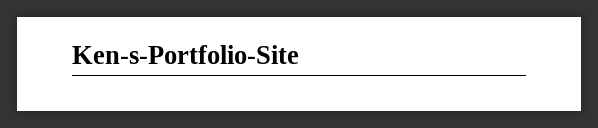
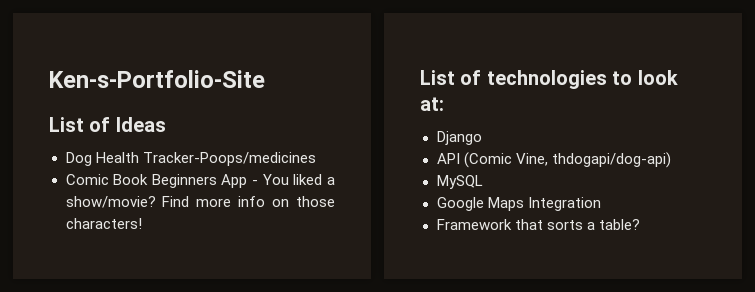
+ List of Ideas
+ Dog Health Tracker-Poops/medicines
+ Comic Book Beginners App - You liked a show/movie? Find more info on those characters!
+ List of technologies to look at:
+ Django
+ API (Comic Vine, thdogapi/dog-api)
+ MySQL
+ Google Maps Integration
+ Framework that sorts a table?

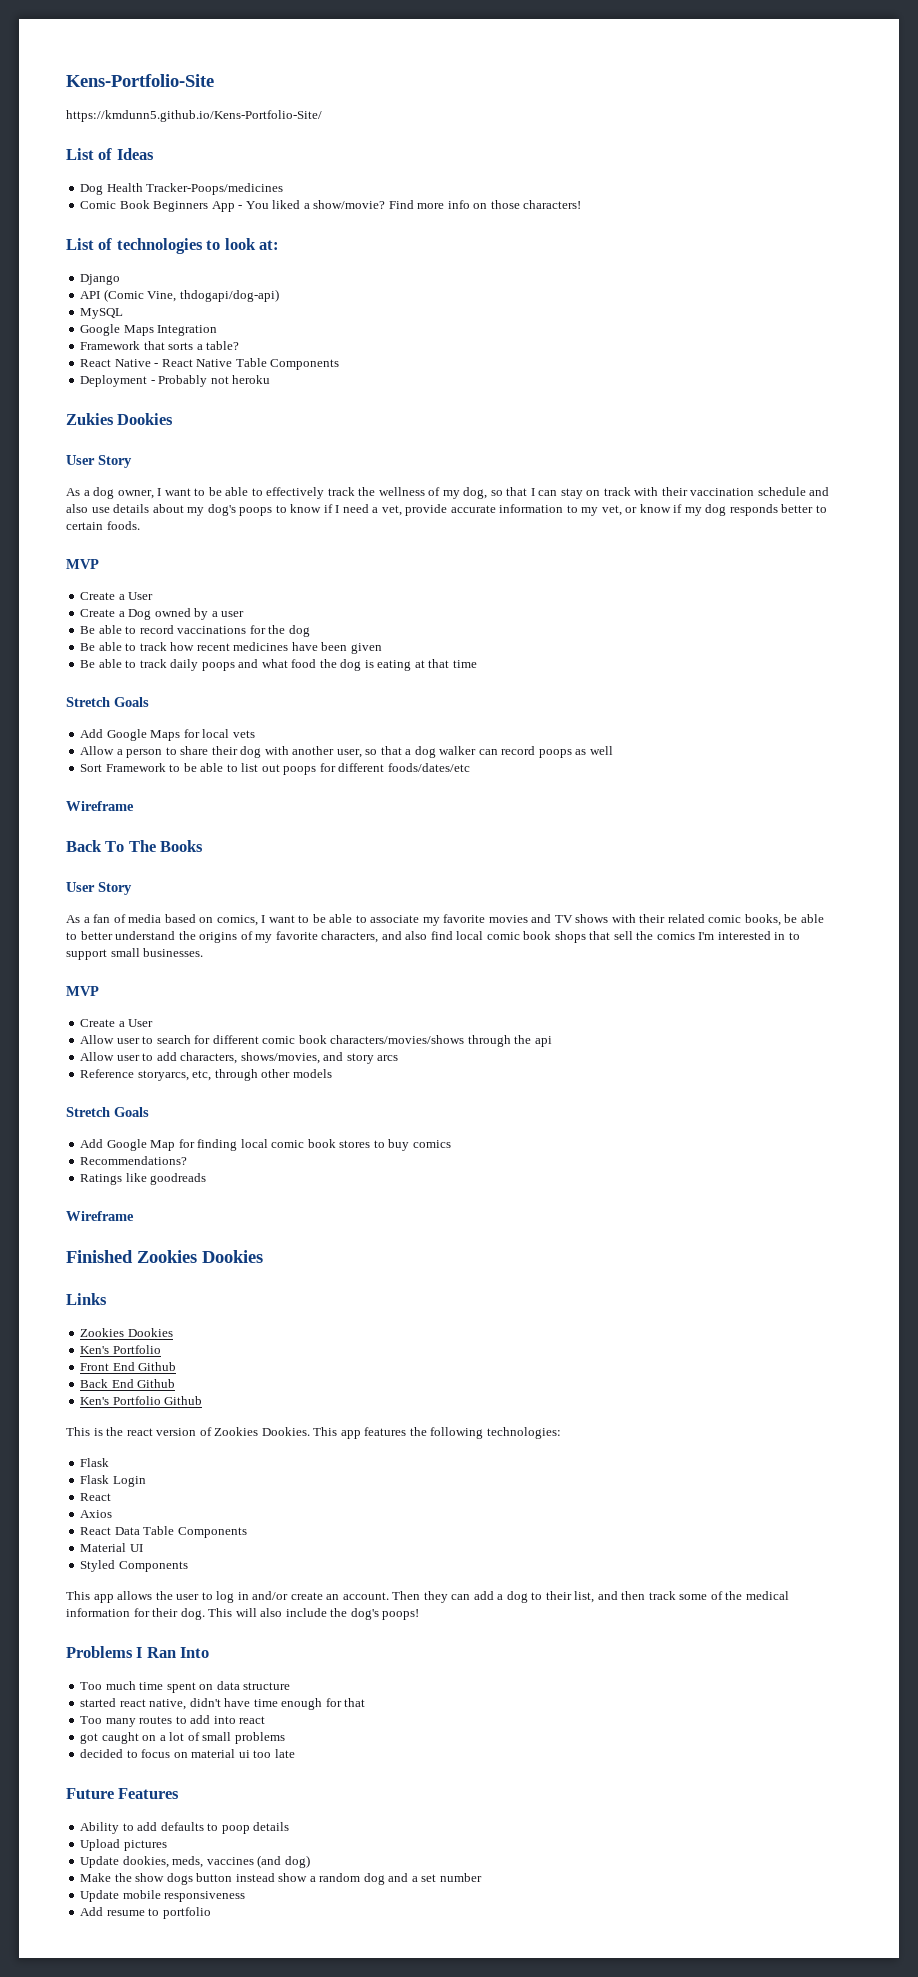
- Ken-s-Portfolio-Site
+ Kens-Portfolio-Site
+ https://kmdunn5.github.io/Kens-Portfolio-Site/
+ React Native - React Native Table Components
+ Deployment - Probably not heroku
+ Zukies Dookies
+ User Story
+ As a dog owner, I want to be able to effectively track the wellness of my dog, so that I can stay on track with their vaccination schedule and also use details about my dog's poops to know if I need a vet, provide accurate information to my vet, or know if my dog responds better to certain foods.
+ MVP
+ Create a User
+ Create a Dog owned by a user
+ Be able to record vaccinations for the dog
+ Be able to track how recent medicines have been given
+ Be able to track daily poops and what food the dog is eating at that time
+ Stretch Goals
+ Add Google Maps for local vets
+ Allow a person to share their dog with another user, so that a dog walker can record poops as well
+ Sort Framework to be able to list out poops for different foods/dates/etc
+ Wireframe
+ Back To The Books
+ User Story
+ As a fan of media based on comics, I want to be able to associate my favorite movies and TV shows with their related comic books, be able to better understand the origins of my favorite characters, and also find local comic book shops that sell the comics I'm interested in to support small businesses.
+ MVP
+ Create a User
+ Allow user to search for different comic book characters/movies/shows through the api
+ Allow user to add characters, shows/movies, and story arcs
+ Reference storyarcs, etc, through other models
+ Stretch Goals
+ Add Google Map for finding local comic book stores to buy comics
+ Recommendations?
+ Ratings like goodreads
+ Wireframe
+ Finished Zookies Dookies
+ Links
+ Zookies Dookies
+ Ken's Portfolio
+ Front End Github
+ Back End Github
+ Ken's Portfolio Github
+ This is the react version of Zookies Dookies. This app features the following technologies:
+ Flask
+ Flask Login
+ React
+ Axios
+ React Data Table Components
+ Material UI
+ Styled Components
+ This app allows the user to log in and/or create an account. Then they can add a dog to their list, and then track some of the medical information for their dog. This will also include the dog's poops!
+ Problems I Ran Into
+ Too much time spent on data structure
+ started react native, didn't have time enough for that
+ Too many routes to add into react
+ got caught on a lot of small problems
+ decided to focus on material ui too late
+ Future Features
+ Ability to add defaults to poop details
+ Upload pictures
+ Update dookies, meds, vaccines (and dog)
+ Make the show dogs button instead show a random dog and a set number
+ Update mobile responsiveness
+ Add resume to portfolio

